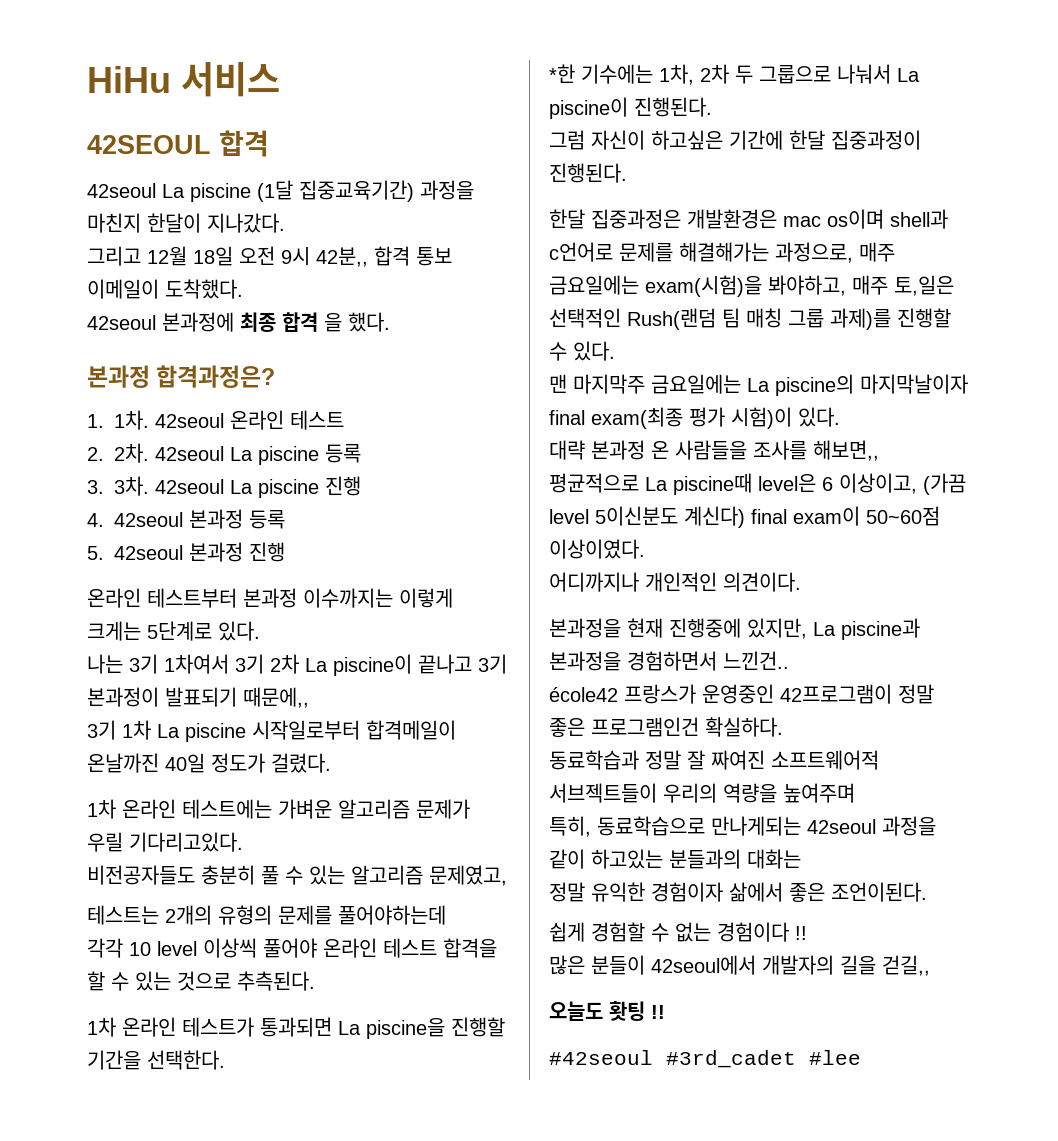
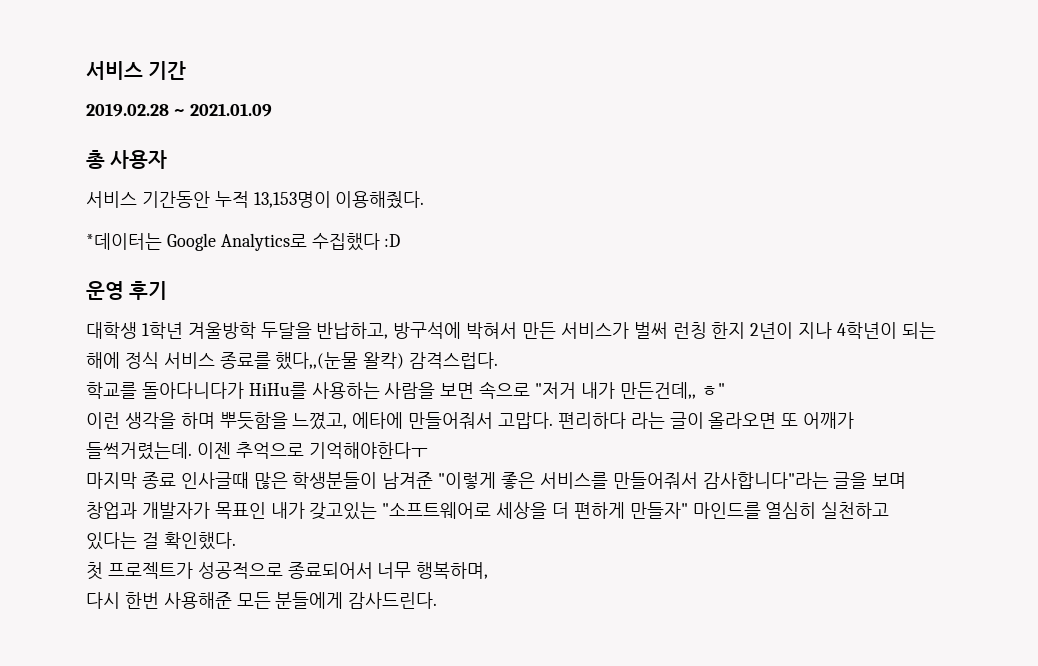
- HiHu 서비스
- 42SEOUL 합격
- 42seoul La piscine (1달 집중교육기간) 과정을 마친지 한달이 지나갔다.
- 그리고 12월 18일 오전 9시 42분,, 합격 통보 이메일이 도착했다.
- 42seoul 본과정에 최종 합격 을 했다.
- 본과정 합격과정은?
- 1. 1차. 42seoul 온라인 테스트
- 2. 2차. 42seoul La piscine 등록
- 3. 3차. 42seoul La piscine 진행
- 4. 42seoul 본과정 등록
- 5. 42seoul 본과정 진행
- 온라인 테스트부터 본과정 이수까지는 이렇게 크게는 5단계로 있다.
- 나는 3기 1차여서 3기 2차 La piscine이 끝나고 3기 본과정이 발표되기 때문에,,
- 3기 1차 La piscine 시작일로부터 합격메일이 온날까진 40일 정도가 걸렸다.
- 1차 온라인 테스트에는 가벼운 알고리즘 문제가 우릴 기다리고있다.
- 비전공자들도 충분히 풀 수 있는 알고리즘 문제였고,
- 테스트는 2개의 유형의 문제를 풀어야하는데
- 각각 10 level 이상씩 풀어야 온라인 테스트 합격을 할 수 있는 것으로 추측된다.
- 1차 온라인 테스트가 통과되면 La piscine을 진행할 기간을 선택한다.
- *한 기수에는 1차, 2차 두 그룹으로 나눠서 La piscine이 진행된다.
- 그럼 자신이 하고싶은 기간에 한달 집중과정이 진행된다.
- 한달 집중과정은 개발환경은 mac os이며 shell과 c언어로 문제를 해결해가는 과정으로, 매주 금요일에는 exam(시험)을 봐야하고, 매주 토,일은 선택적인 Rush(랜덤 팀 매칭 그룹 과제)를 진행할 수 있다.
- 맨 마지막주 금요일에는 La piscine의 마지막날이자 final exam(최종 평가 시험)이 있다.
- 대략 본과정 온 사람들을 조사를 해보면,, 평균적으로 La piscine때 level은 6 이상이고, (가끔 level 5이신분도 계신다) final exam이 50~60점 이상이였다.
- 어디까지나 개인적인 의견이다.
- 본과정을 현재 진행중에 있지만, La piscine과 본과정을 경험하면서 느낀건..
- école42 프랑스가 운영중인 42프로그램이 정말 좋은 프로그램인건 확실하다.
- 동료학습과 정말 잘 짜여진 소프트웨어적 서브젝트들이 우리의 역량을 높여주며
- 특히, 동료학습으로 만나게되는 42seoul 과정을 같이 하고있는 분들과의 대화는
- 정말 유익한 경험이자 삶에서 좋은 조언이된다.
- 쉽게 경험할 수 없는 경험이다 !!
- 많은 분들이 42seoul에서 개발자의 길을 걷길,,
- 오늘도 홧팅 !!
- #42seoul #3rd_cadet #lee
+ 서비스 기간
+ 2019.02.28 ~ 2021.01.09
+ 총 사용자
+ 서비스 기간동안 누적 13,153명이 이용해줬다.
+ *데이터는 Google Analytics로 수집했다 :D
+ 운영 후기
+ 대학생 1학년 겨울방학 두달을 반납하고, 방구석에 박혀서 만든 서비스가 벌써 런칭 한지 2년이 지나 4학년이 되는 해에 정식 서비스 종료를 했다,,(눈물 왈칵) 감격스럽다.
+ 학교를 돌아다니다가 HiHu를 사용하는 사람을 보면 속으로 "저거 내가 만든건데,, ㅎ"
+ 이런 생각을 하며 뿌듯함을 느꼈고, 에타에 만들어줘서 고맙다. 편리하다 라는 글이 올라오면 또 어깨가 들썩거렸는데. 이젠 추억으로 기억해야한다ㅜ
+ 마지막 종료 인사글때 많은 학생분들이 남겨준 "이렇게 좋은 서비스를 만들어줘서 감사합니다"라는 글을 보며 창업과 개발자가 목표인 내가 갖고있는 "소프트웨어로 세상을 더 편하게 만들자" 마인드를 열심히 실천하고 있다는 걸 확인했다.
+ 첫 프로젝트가 성공적으로 종료되어서 너무 행복하며,
+ 다시 한번 사용해준 모든 분들에게 감사드린다.

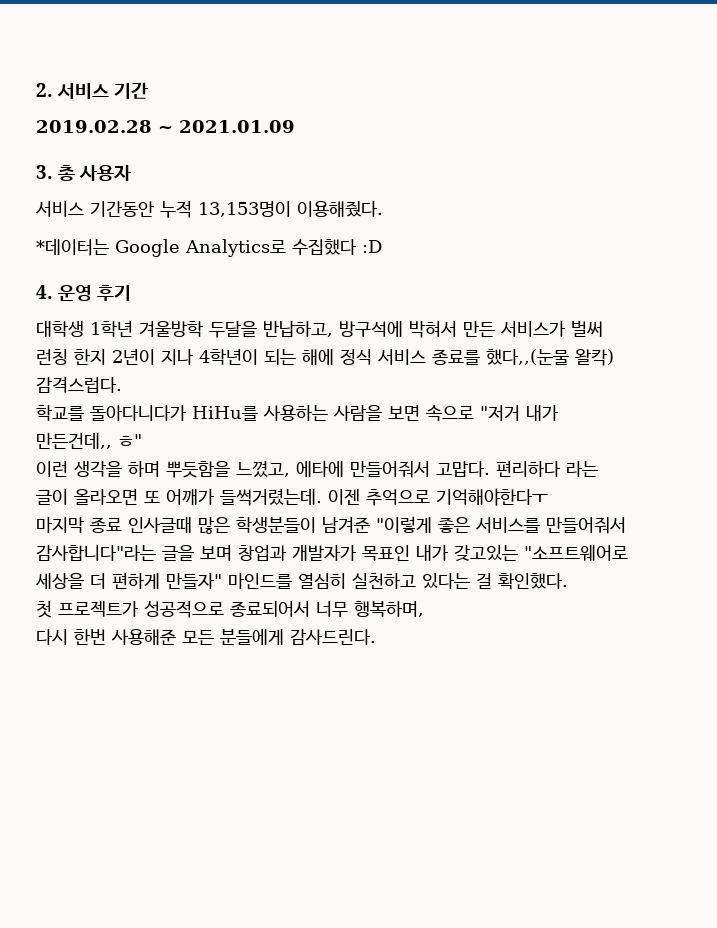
- 서비스 기간
+ 2. 서비스 기간
- 총 사용자
+ 3. 총 사용자
- 운영 후기
+ 4. 운영 후기

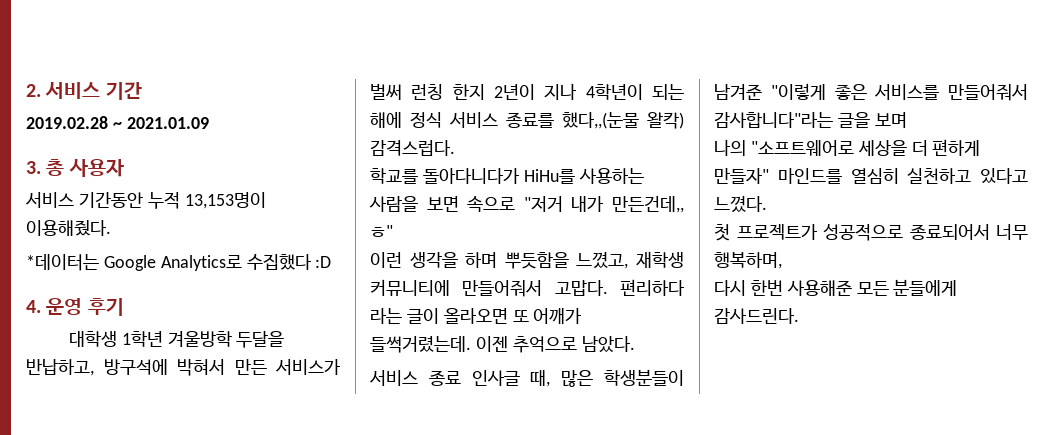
- 이런 생각을 하며 뿌듯함을 느꼈고, 에타에 만들어줘서 고맙다.
+ 이런 생각을 하며 뿌듯함을 느꼈고, 재학생 커뮤니티에 만들어줘서 고맙다.
- 이젠 추억으로 기억해야한다ㅜ
- 마지막 종료 인사글때 많은 학생분들이 남겨준 "이렇게 좋은 서비스를 만들어줘서 감사합니다"라는 글을 보며 창업과 개발자가 목표인 내가 갖고있는 "소프트웨어로 세상을 더 편하게 만들자" 마인드를 열심히 실천하고 있다는 걸 확인했다.
+ 이젠 추억으로 남았다.
+ 서비스 종료 인사글 때, 많은 학생분들이 남겨준 "이렇게 좋은 서비스를 만들어줘서 감사합니다"라는 글을 보며
+ 나의 "소프트웨어로 세상을 더 편하게 만들자" 마인드를 열심히 실천하고 있다고 느꼈다.

